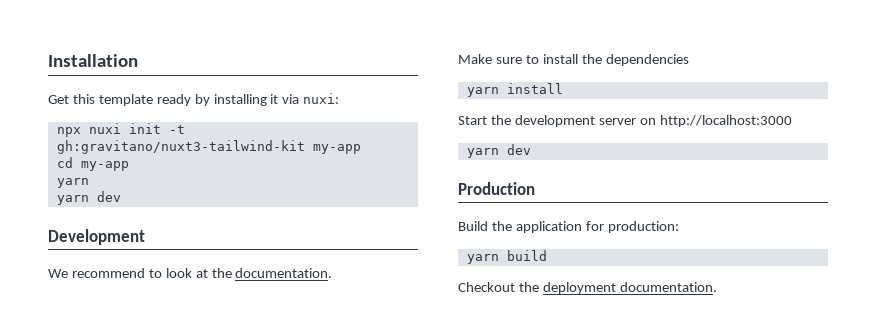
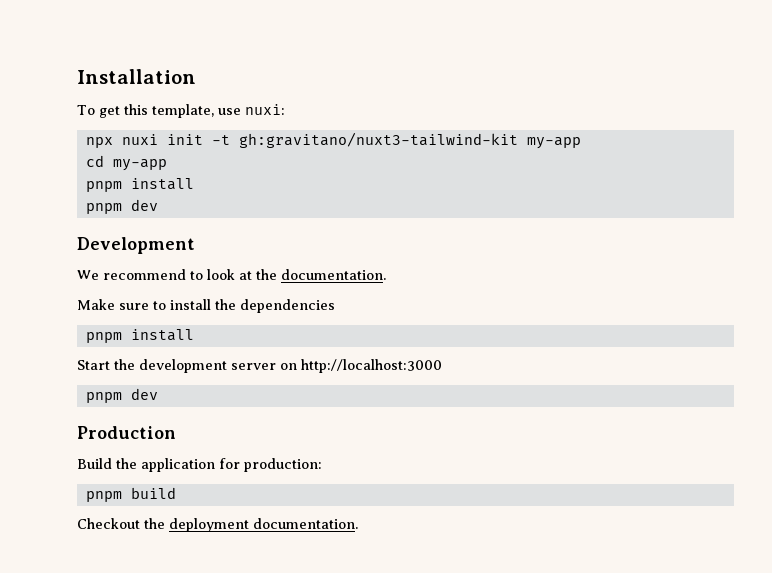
- Get this template ready by installing it via nuxi:
+ To get this template, use nuxi:
  cd my-app
- yarn
- yarn dev
+ pnpm install
+ pnpm dev
  Make sure to install the dependencies
- yarn install
+ pnpm install
  Start the development server on http://localhost:3000
- yarn dev
+ pnpm dev
- yarn build
+ pnpm build

